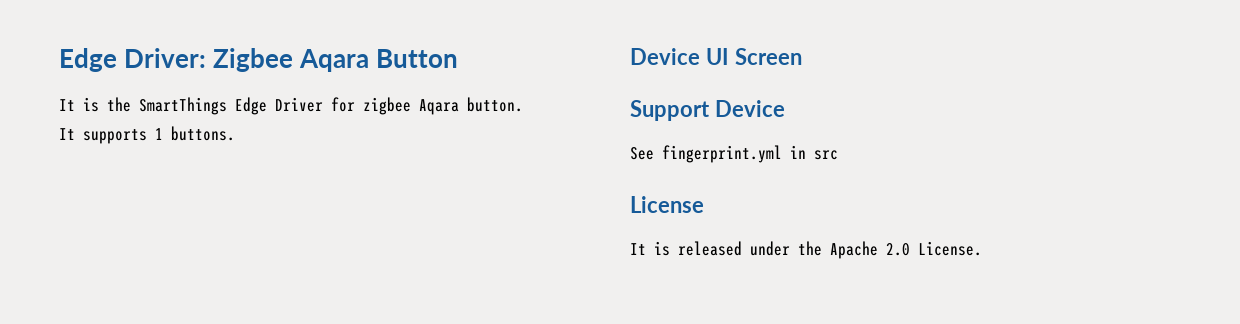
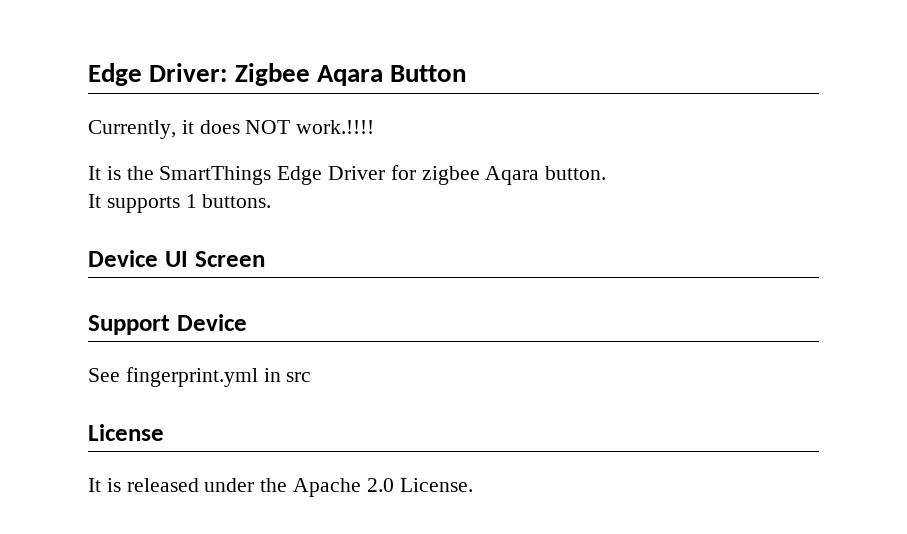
+ Currently, it does NOT work.!!!!

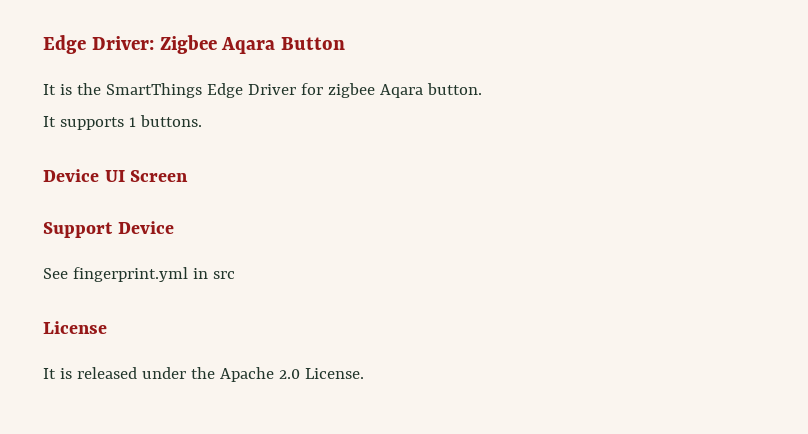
- Currently, it does NOT work.!!!!

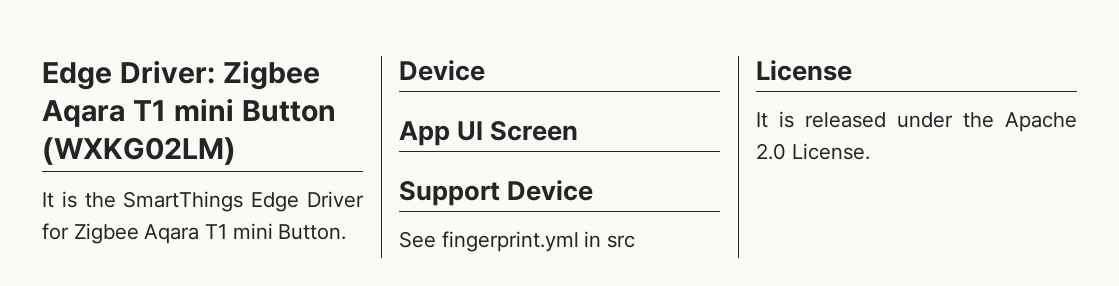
- Edge Driver: Zigbee Aqara Button
+ Edge Driver: Zigbee Aqara T1 mini Button (WXKG02LM)
- It is the SmartThings Edge Driver for zigbee Aqara button.
- It supports 1 buttons.
- Device UI Screen
+ It is the SmartThings Edge Driver for Zigbee Aqara T1 mini Button.
+ Device
+ App UI Screen

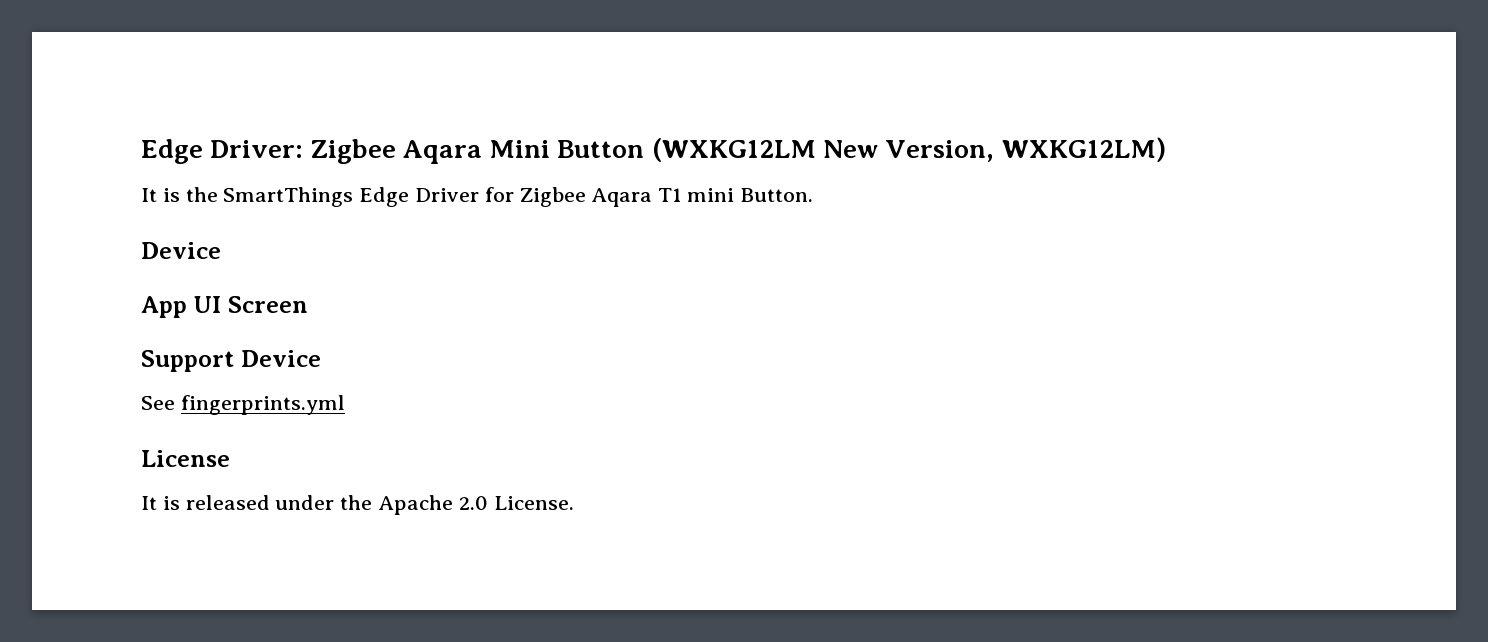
- Edge Driver: Zigbee Aqara T1 mini Button (WXKG02LM)
+ Edge Driver: Zigbee Aqara Mini Button (WXKG12LM New Version, WXKG12LM)
- See fingerprint.yml in src
+ See fingerprints.yml

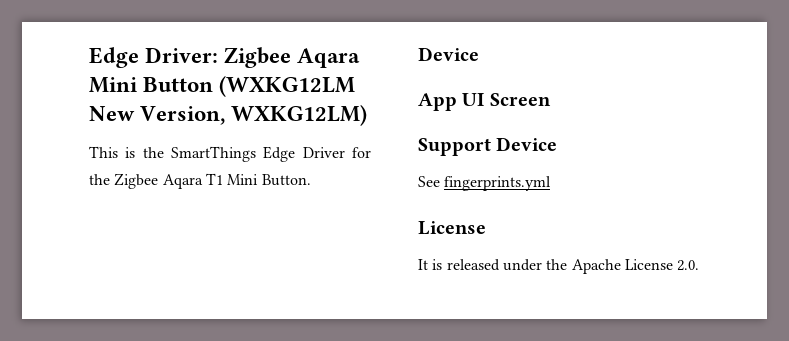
- It is the SmartThings Edge Driver for Zigbee Aqara T1 mini Button.
+ This is the SmartThings Edge Driver for the Zigbee Aqara T1 Mini Button.
- It is released under the Apache 2.0 License.
+ It is released under the Apache License 2.0.

